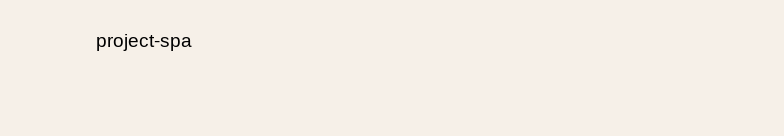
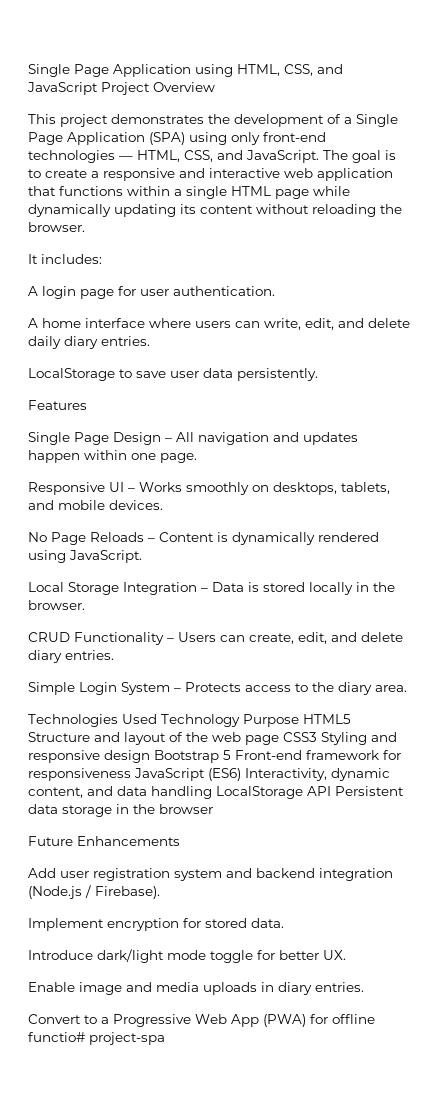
- project-spa
+ Single Page Application using HTML, CSS, and JavaScript Project Overview
+ This project demonstrates the development of a Single Page Application (SPA) using only front-end technologies — HTML, CSS, and JavaScript. The goal is to create a responsive and interactive web application that functions within a single HTML page while dynamically updating its content without reloading the browser.
+ It includes:
+ A login page for user authentication.
+ A home interface where users can write, edit, and delete daily diary entries.
+ LocalStorage to save user data persistently.
+ Features
+ Single Page Design – All navigation and updates happen within one page.
+ Responsive UI – Works smoothly on desktops, tablets, and mobile devices.
+ No Page Reloads – Content is dynamically rendered using JavaScript.
+ Local Storage Integration – Data is stored locally in the browser.
+ CRUD Functionality – Users can create, edit, and delete diary entries.
+ Simple Login System – Protects access to the diary area.
+ Technologies Used Technology Purpose HTML5 Structure and layout of the web page CSS3 Styling and responsive design Bootstrap 5 Front-end framework for responsiveness JavaScript (ES6) Interactivity, dynamic content, and data handling LocalStorage API Persistent data storage in the browser
+ Future Enhancements
+ Add user registration system and backend integration (Node.js / Firebase).
+ Implement encryption for stored data.
+ Introduce dark/light mode toggle for better UX.
+ Enable image and media uploads in diary entries.
+ Convert to a Progressive Web App (PWA) for offline functio# project-spa

